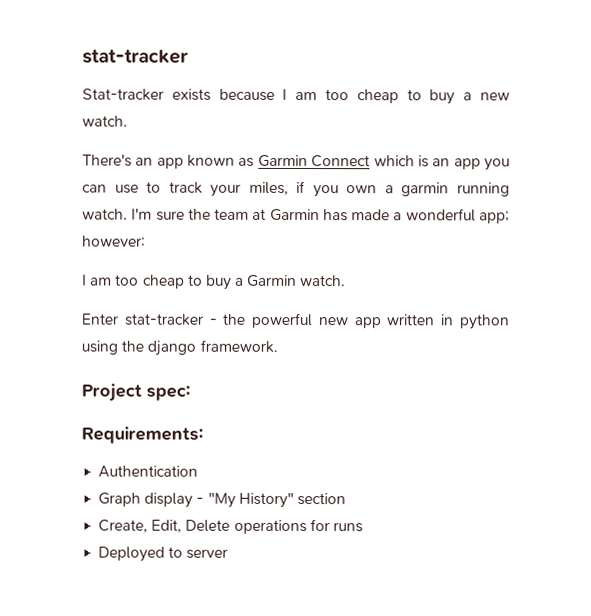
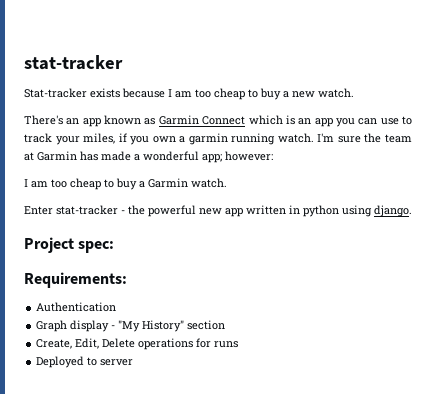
- Enter stat-tracker - the powerful new app written in python using the django framework.
+ Enter stat-tracker - the powerful new app written in python using django.

